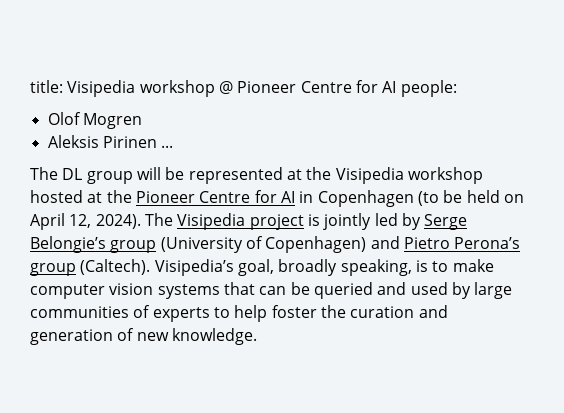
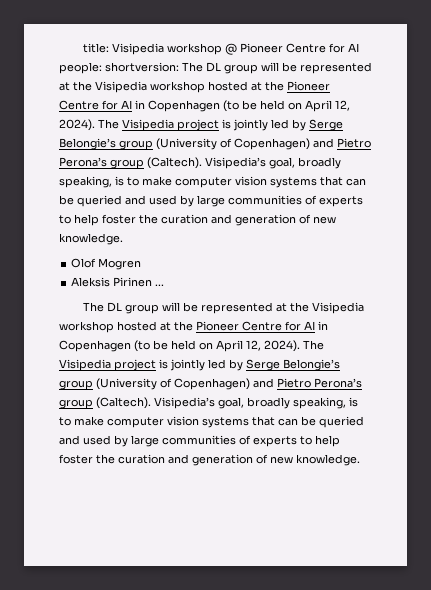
- title: Visipedia workshop @ Pioneer Centre for AI people:
+ title: Visipedia workshop @ Pioneer Centre for AI people: shortversion: The DL group will be represented at the Visipedia workshop hosted at the Pioneer Centre for AI in Copenhagen (to be held on April 12, 2024). The Visipedia project is jointly led by Serge Belongie’s group (University of Copenhagen) and Pietro Perona’s group (Caltech). Visipedia’s goal, broadly speaking, is to make computer vision systems that can be queried and used by large communities of experts to help foster the curation and generation of new knowledge.

